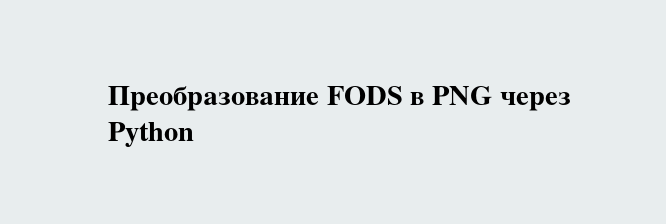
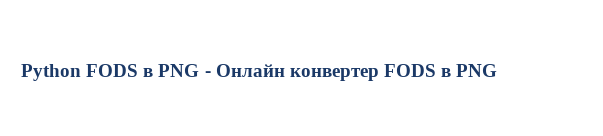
- Преобразование FODS в PNG через Python
+ Python FODS в PNG - Онлайн конвертер FODS в PNG

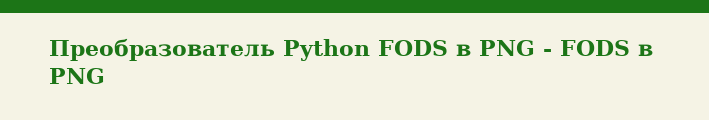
- Python FODS в PNG - Онлайн конвертер FODS в PNG
+ Преобразователь Python FODS в PNG - FODS в PNG

